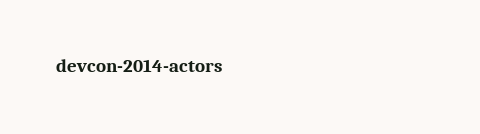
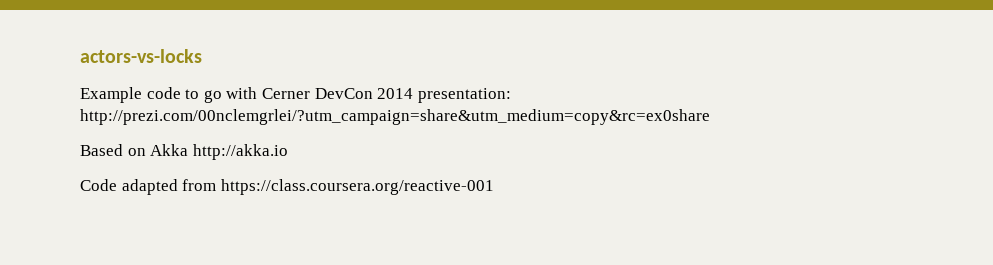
- devcon-2014-actors
+ actors-vs-locks
+ Example code to go with Cerner DevCon 2014 presentation: http://prezi.com/00nclemgrlei/?utm_campaign=share&utm_medium=copy&rc=ex0share
+ Based on Akka http://akka.io
+ Code adapted from https://class.coursera.org/reactive-001

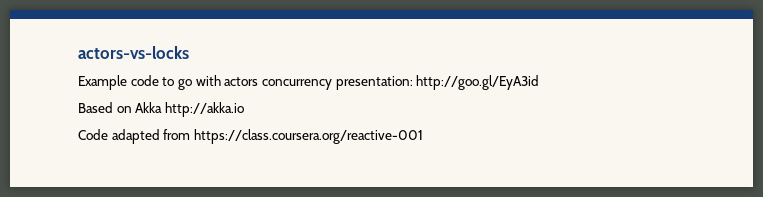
- Example code to go with Cerner DevCon 2014 presentation: http://prezi.com/00nclemgrlei/?utm_campaign=share&utm_medium=copy&rc=ex0share
+ Example code to go with actors concurrency presentation: http://goo.gl/EyA3id

